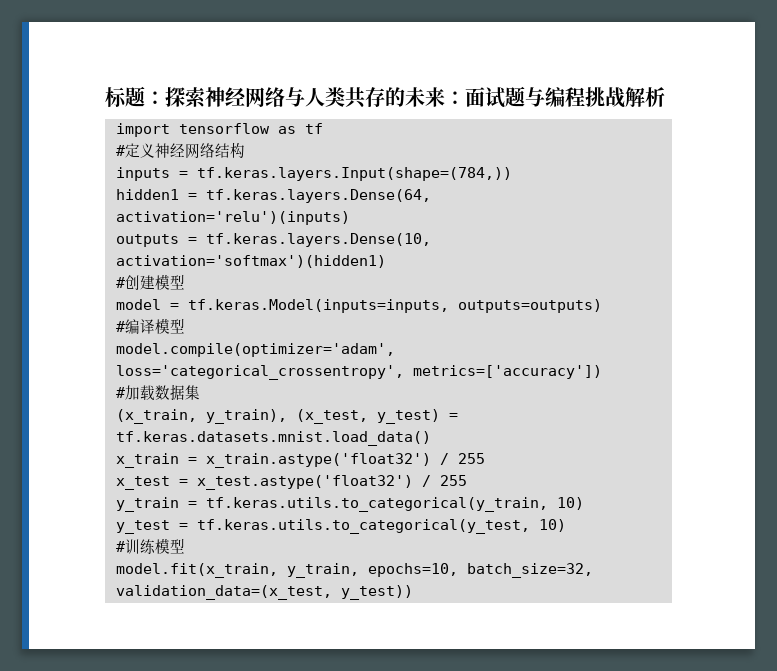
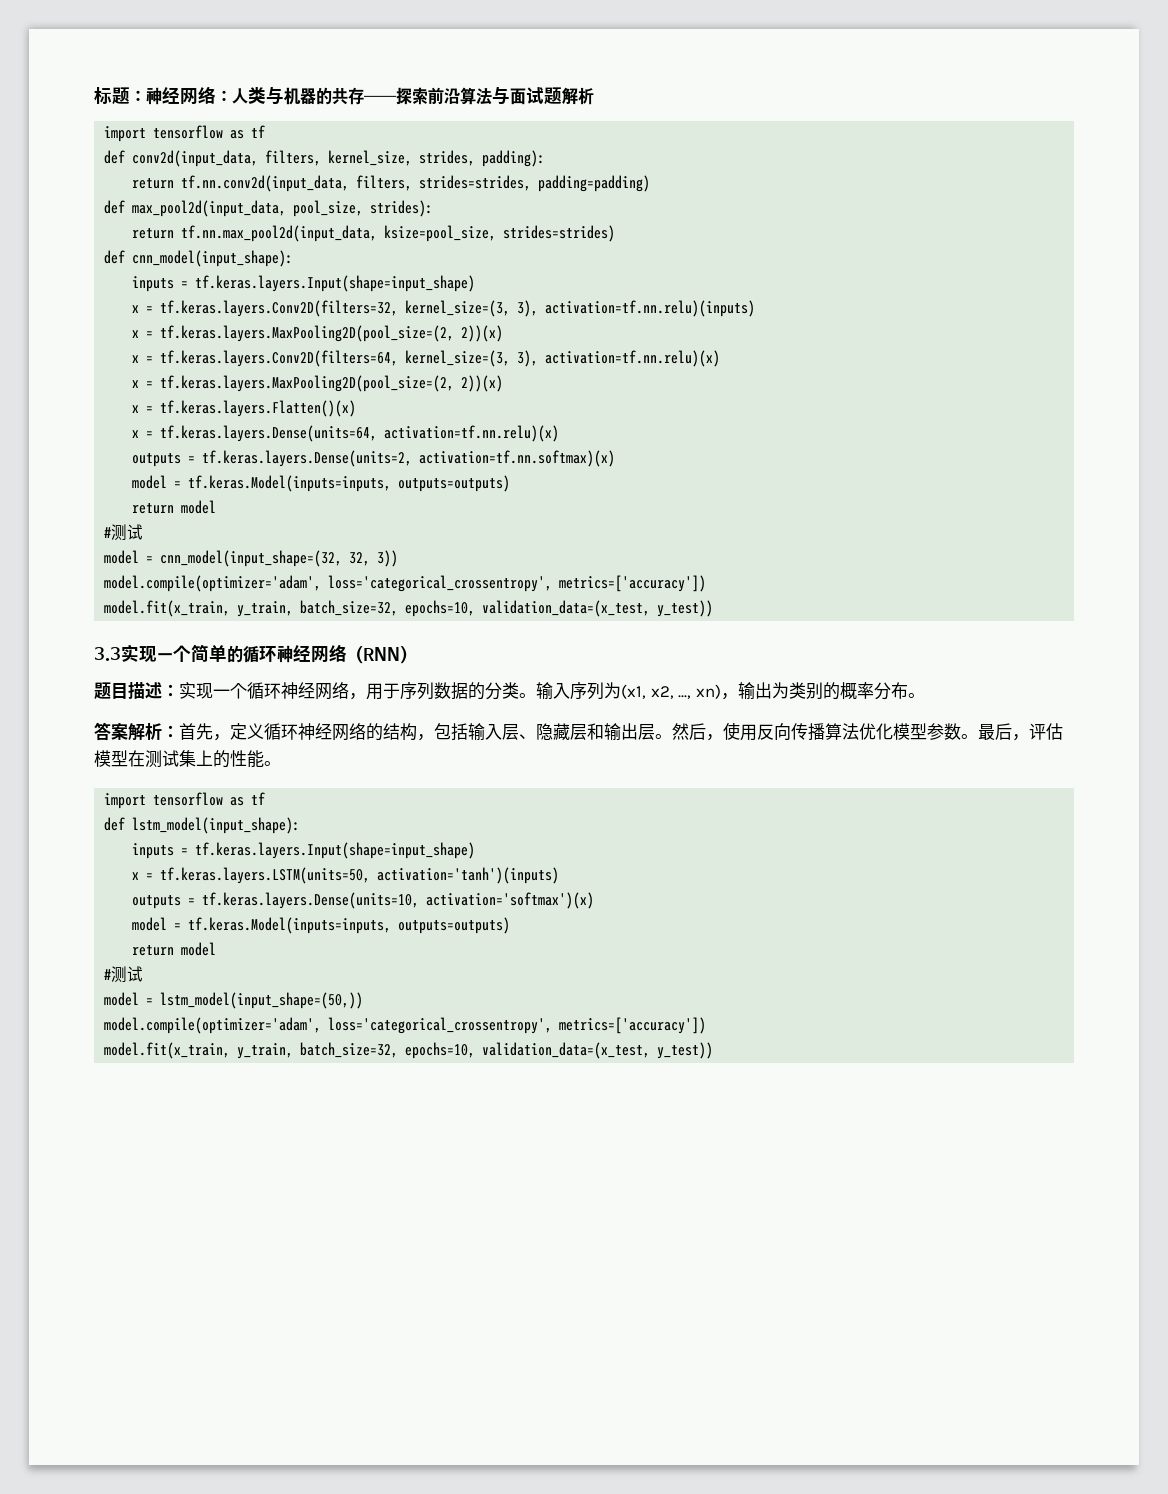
- 标题：探索神经网络与人类共存的未来：面试题与编程挑战解析
+ 标题：神经网络：人类与机器的共存——探索前沿算法与面试题解析
- #定义神经网络结构
- inputs = tf.keras.layers.Input(shape=(784,))
- hidden1 = tf.keras.layers.Dense(64, activation='relu')(inputs)
- outputs = tf.keras.layers.Dense(10, activation='softmax')(hidden1)
- #创建模型
+ def conv2d(input_data, filters, kernel_size, strides, padding):
+ return tf.nn.conv2d(input_data, filters, strides=strides, padding=padding)
+ def max_pool2d(input_data, pool_size, strides):
+ return tf.nn.max_pool2d(input_data, ksize=pool_size, strides=strides)
+ def cnn_model(input_shape):
+ inputs = tf.keras.layers.Input(shape=input_shape)
+ x = tf.keras.layers.Conv2D(filters=32, kernel_size=(3, 3), activation=tf.nn.relu)(inputs)
+ x = tf.keras.layers.MaxPooling2D(pool_size=(2, 2))(x)
+ x = tf.keras.layers.Conv2D(filters=64, kernel_size=(3, 3), activation=tf.nn.relu)(x)
+ x = tf.keras.layers.MaxPooling2D(pool_size=(2, 2))(x)
+ x = tf.keras.layers.Flatten()(x)
+ x = tf.keras.layers.Dense(units=64, activation=tf.nn.relu)(x)
+ outputs = tf.keras.layers.Dense(units=2, activation=tf.nn.softmax)(x)
  model = tf.keras.Model(inputs=inputs, outputs=outputs)
- #编译模型
+ return model
+ #测试
+ model = cnn_model(input_shape=(32, 32, 3))
  model.compile(optimizer='adam', loss='categorical_crossentropy', metrics=['accuracy'])
- #加载数据集
- (x_train, y_train), (x_test, y_test) = tf.keras.datasets.mnist.load_data()
- x_train = x_train.astype('float32') / 255
- x_test = x_test.astype('float32') / 255
- y_train = tf.keras.utils.to_categorical(y_train, 10)
- y_test = tf.keras.utils.to_categorical(y_test, 10)
- #训练模型
- model.fit(x_train, y_train, epochs=10, batch_size=32, validation_data=(x_test, y_test))
+ model.fit(x_train, y_train, batch_size=32, epochs=10, validation_data=(x_test, y_test))
+ 3.3实现一个简单的循环神经网络（RNN）
+ 题目描述：实现一个循环神经网络，用于序列数据的分类。输入序列为(x1, x2, ..., xn)，输出为类别的概率分布。
+ 答案解析：首先，定义循环神经网络的结构，包括输入层、隐藏层和输出层。然后，使用反向传播算法优化模型参数。最后，评估模型在测试集上的性能。
+ import tensorflow as tf
+ def lstm_model(input_shape):
+ inputs = tf.keras.layers.Input(shape=input_shape)
+ x = tf.keras.layers.LSTM(units=50, activation='tanh')(inputs)
+ outputs = tf.keras.layers.Dense(units=10, activation='softmax')(x)
+ model = tf.keras.Model(inputs=inputs, outputs=outputs)
+ return model
+ #测试
+ model = lstm_model(input_shape=(50,))
+ model.compile(optimizer='adam', loss='categorical_crossentropy', metrics=['accuracy'])
+ model.fit(x_train, y_train, batch_size=32, epochs=10, validation_data=(x_test, y_test))

